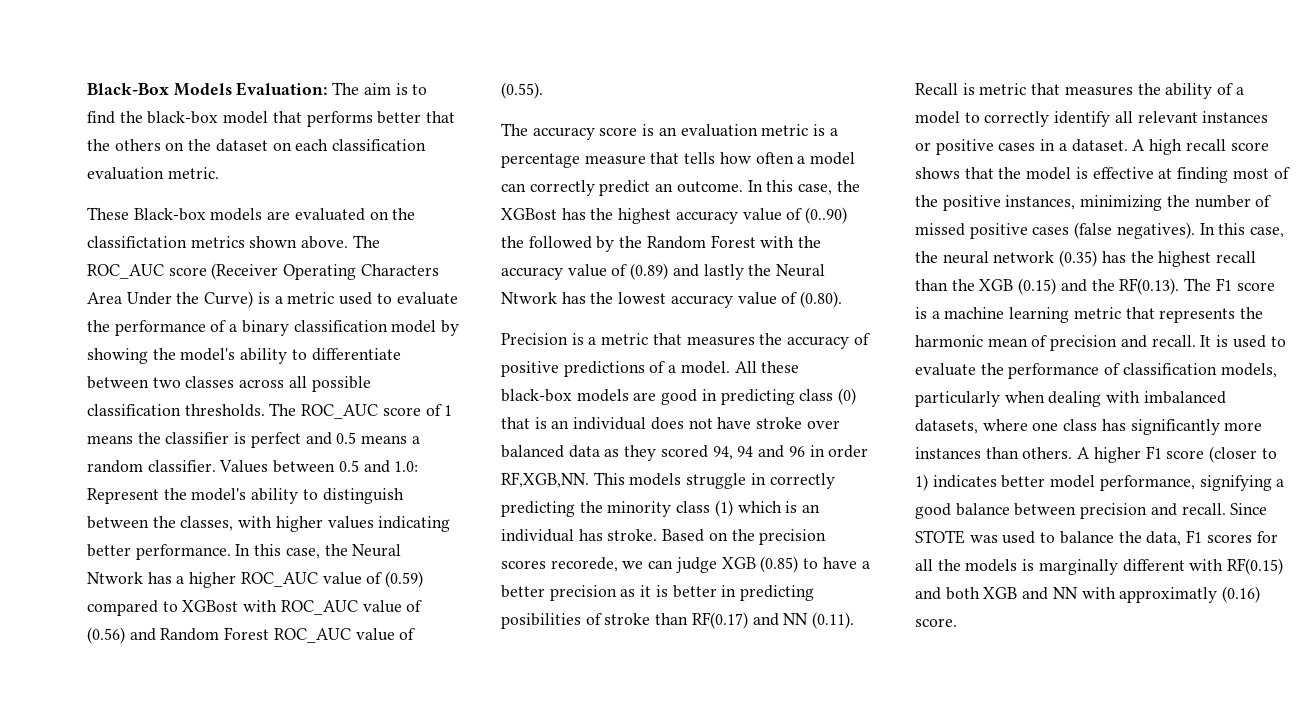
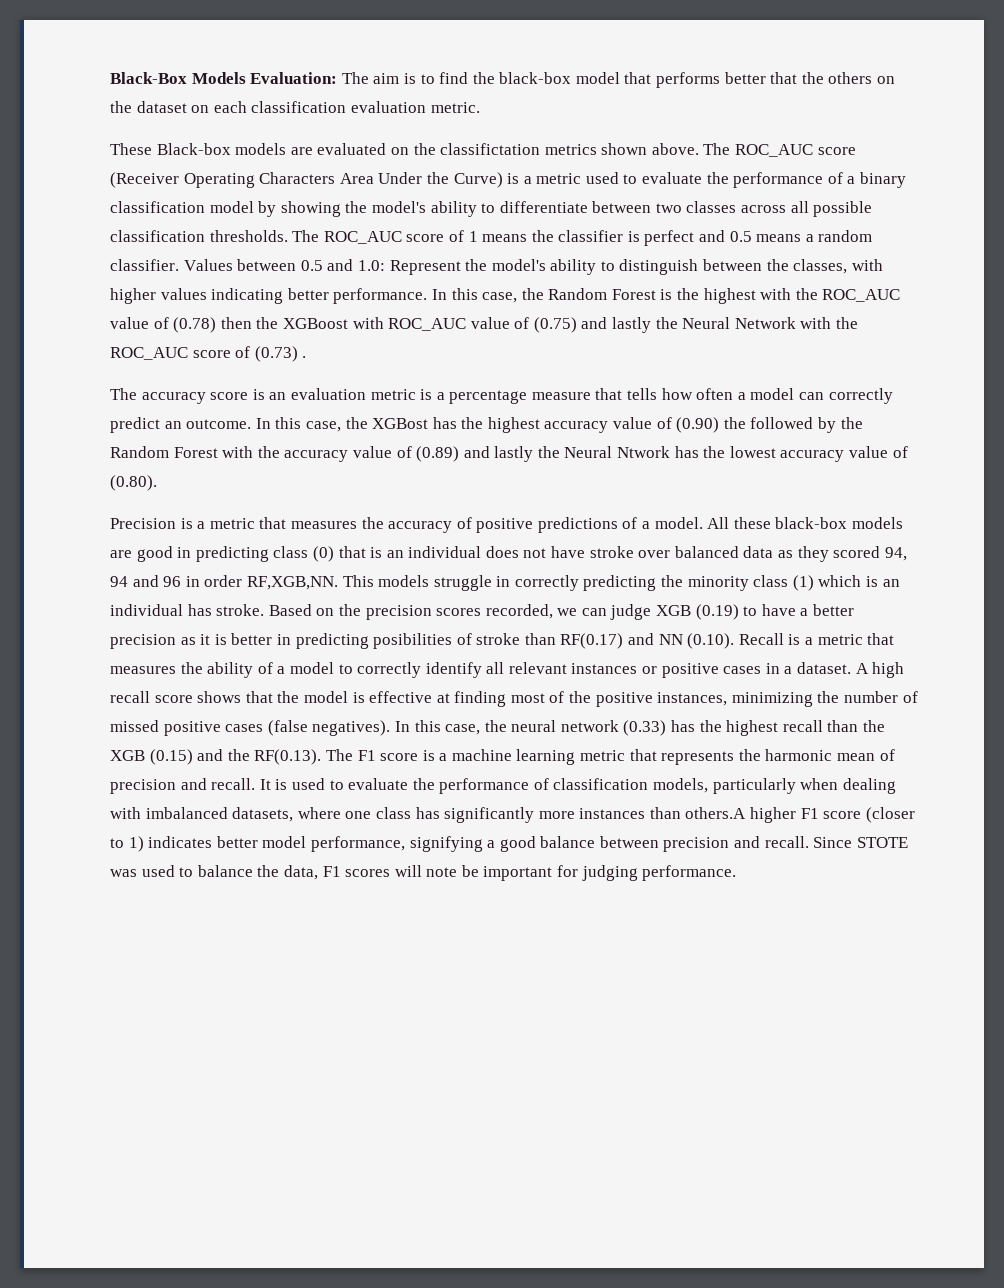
- In this case, the Neural Ntwork has a higher ROC_AUC value of (0.59) compared to XGBost with ROC_AUC value of (0.56) and Random Forest ROC_AUC value of (0.55).
+ In this case, the Random Forest is the highest with the ROC_AUC value of (0.78) then the XGBoost with ROC_AUC value of (0.75) and lastly the Neural Network with the ROC_AUC score of (0.73) .
- In this case, the XGBost has the highest accuracy value of (0..90) the followed by the Random Forest with the accuracy value of (0.89) and lastly the Neural Ntwork has the lowest accuracy value of (0.80).
+ In this case, the XGBost has the highest accuracy value of (0.90) the followed by the Random Forest with the accuracy value of (0.89) and lastly the Neural Ntwork has the lowest accuracy value of (0.80).
- Based on the precision scores recorede, we can judge XGB (0.85) to have a better precision as it is better in predicting posibilities of stroke than RF(0.17) and NN (0.11). Recall is metric that measures the ability of a model to correctly identify all relevant instances or positive cases in a dataset.
+ Based on the precision scores recorded, we can judge XGB (0.19) to have a better precision as it is better in predicting posibilities of stroke than RF(0.17) and NN (0.10). Recall is a metric that measures the ability of a model to correctly identify all relevant instances or positive cases in a dataset.
- In this case, the neural network (0.35) has the highest recall than the XGB (0.15) and the RF(0.13). The F1 score is a machine learning metric that represents the harmonic mean of precision and recall.
+ In this case, the neural network (0.33) has the highest recall than the XGB (0.15) and the RF(0.13). The F1 score is a machine learning metric that represents the harmonic mean of precision and recall.
- It is used to evaluate the performance of classification models, particularly when dealing with imbalanced datasets, where one class has significantly more instances than others. A higher F1 score (closer to 1) indicates better model performance, signifying a good balance between precision and recall.
+ It is used to evaluate the performance of classification models, particularly when dealing with imbalanced datasets, where one class has significantly more instances than others.A higher F1 score (closer to 1) indicates better model performance, signifying a good balance between precision and recall.
- Since STOTE was used to balance the data, F1 scores for all the models is marginally different with RF(0.15) and both XGB and NN with approximatly (0.16) score.
+ Since STOTE was used to balance the data, F1 scores will note be important for judging performance.

